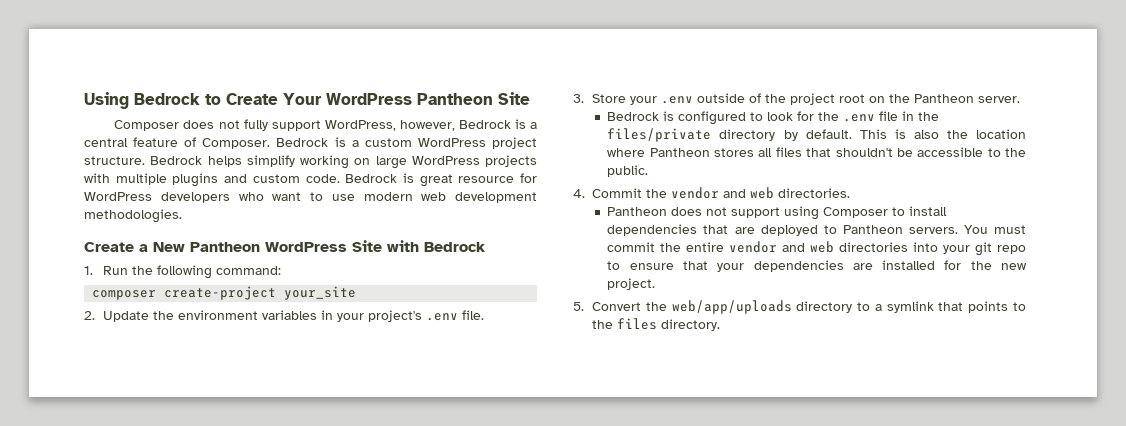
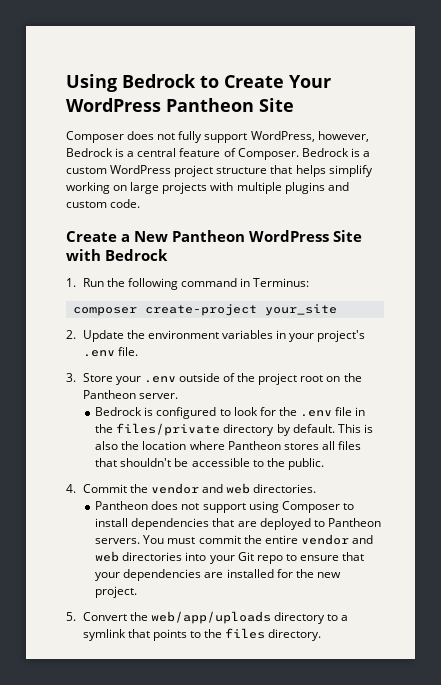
- Bedrock is a custom WordPress project structure. Bedrock helps simplify working on large WordPress projects with multiple plugins and custom code. Bedrock is great resource for WordPress developers who want to use modern web development methodologies.
+ Bedrock is a custom WordPress project structure that helps simplify working on large projects with multiple plugins and custom code.
- 1. Run the following command:
+ 1. Run the following command in Terminus:
- You must commit the entire vendor and web directories into your git repo to ensure that your dependencies are installed for the new project.
+ You must commit the entire vendor and web directories into your Git repo to ensure that your dependencies are installed for the new project.

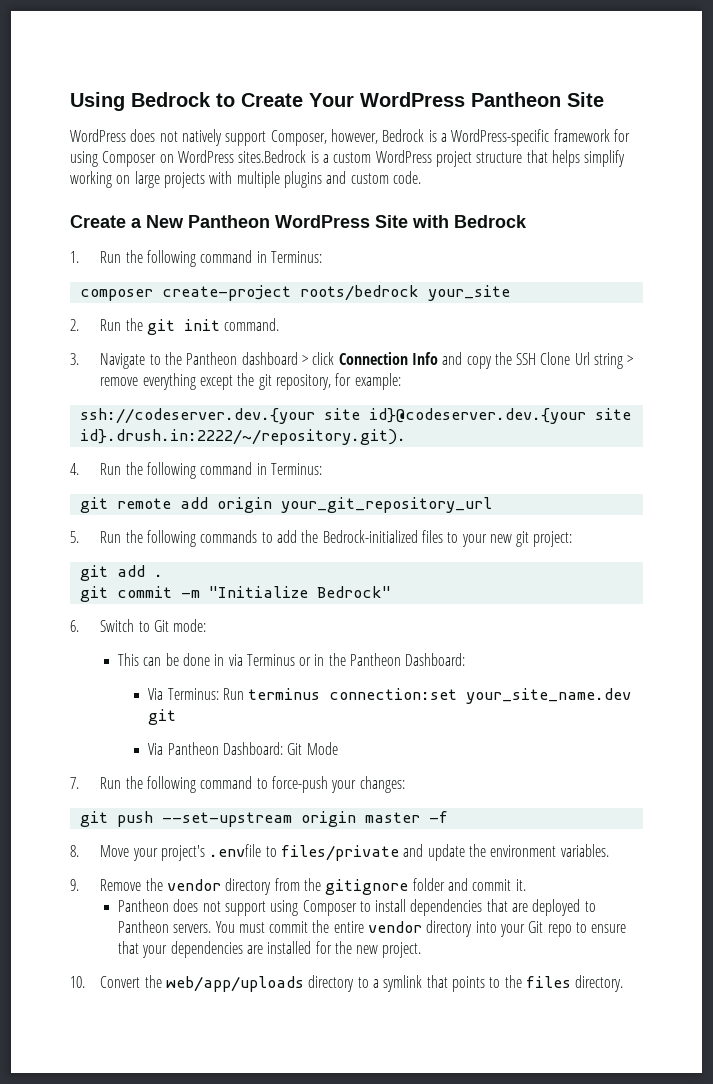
- Composer does not fully support WordPress, however, Bedrock is a central feature of Composer. Bedrock is a custom WordPress project structure that helps simplify working on large projects with multiple plugins and custom code.
+ WordPress does not natively support Composer, however, Bedrock is a WordPress-specific framework for using Composer on WordPress sites.Bedrock is a custom WordPress project structure that helps simplify working on large projects with multiple plugins and custom code.
- composer create-project your_site
+ composer create-project roots/bedrock your_site
- 2. Update the environment variables in your project's .env file.
- 3. Store your .env outside of the project root on the Pantheon server.
- Bedrock is configured to look for the .env file in the files/private directory by default. This is also the location where Pantheon stores all files that shouldn't be accessible to the public.
- 4. Commit the vendor and web directories.
+ 2. Run the git init command.
+ 3. Navigate to the Pantheon dashboard > click Connection Info and copy the SSH Clone Url string > remove everything except the git repository, for example:
+ ssh://codeserver.dev.{your site id}@codeserver.dev.{your site id}.drush.in:2222/~/repository.git).
+ 4. Run the following command in Terminus:
+ git remote add origin your_git_repository_url
+ 5. Run the following commands to add the Bedrock-initialized files to your new git project:
+ git add .
+ git commit -m "Initialize Bedrock"
+ 6. Switch to Git mode:
+ This can be done in via Terminus or in the Pantheon Dashboard:
+ Via Terminus: Run terminus connection:set your_site_name.dev git
+ Via Pantheon Dashboard: Git Mode
+ 7. Run the following command to force-push your changes:
+ git push --set-upstream origin master -f
+ 8. Move your project's .envfile to files/private and update the environment variables.
+ 9. Remove the vendor directory from the gitignore folder and commit it.
- You must commit the entire vendor and web directories into your Git repo to ensure that your dependencies are installed for the new project.
+ You must commit the entire vendor directory into your Git repo to ensure that your dependencies are installed for the new project.
- 5. Convert the web/app/uploads directory to a symlink that points to the files directory.
+ 10. Convert the web/app/uploads directory to a symlink that points to the files directory.

